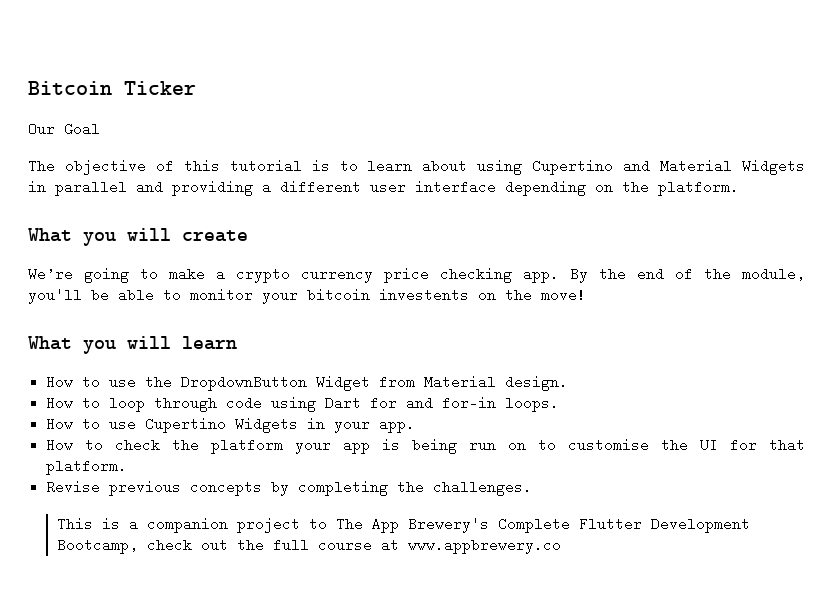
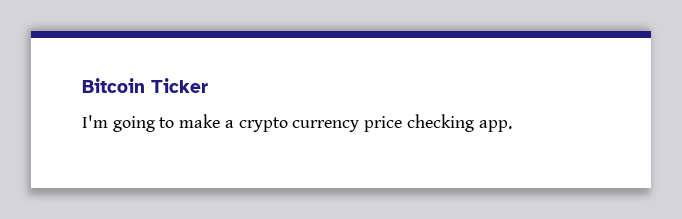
- Our Goal
- The objective of this tutorial is to learn about using Cupertino and Material Widgets in parallel and providing a different user interface depending on the platform.
- What you will create
- We’re going to make a crypto currency price checking app. By the end of the module, you'll be able to monitor your bitcoin investents on the move!
- What you will learn
- How to use the DropdownButton Widget from Material design.
- How to loop through code using Dart for and for-in loops.
- How to use Cupertino Widgets in your app.
- How to check the platform your app is being run on to customise the UI for that platform.
- Revise previous concepts by completing the challenges.
- This is a companion project to The App Brewery's Complete Flutter Development Bootcamp, check out the full course at www.appbrewery.co
+ I'm going to make a crypto currency price checking app.

